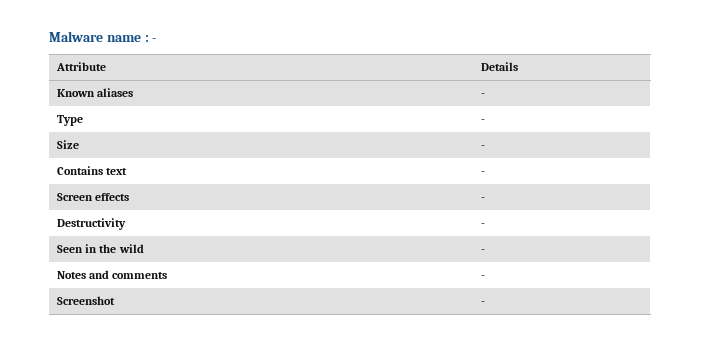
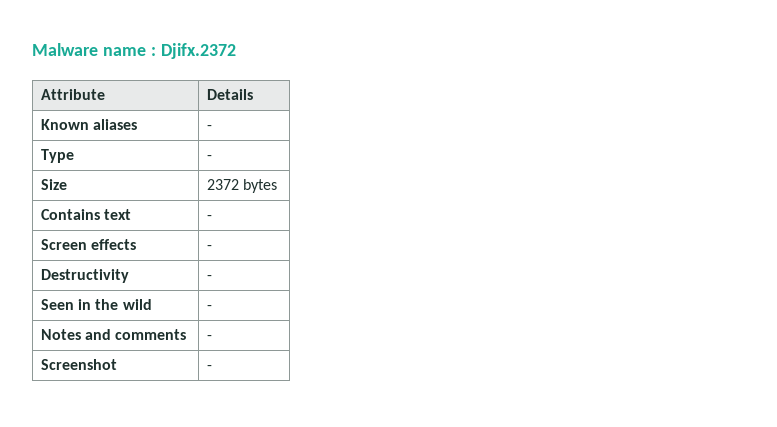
- Malware name : -
+ Malware name : Djifx.2372
- Size | -
+ Size | 2372 bytes

